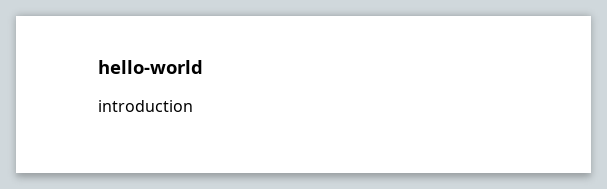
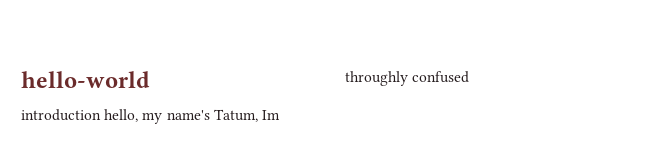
- introduction
+ introduction hello, my name's Tatum, Im throughly confused

